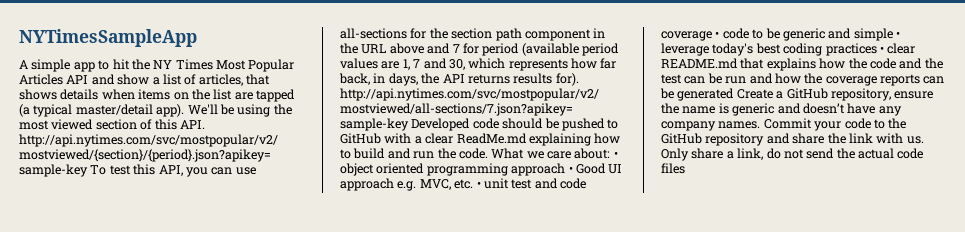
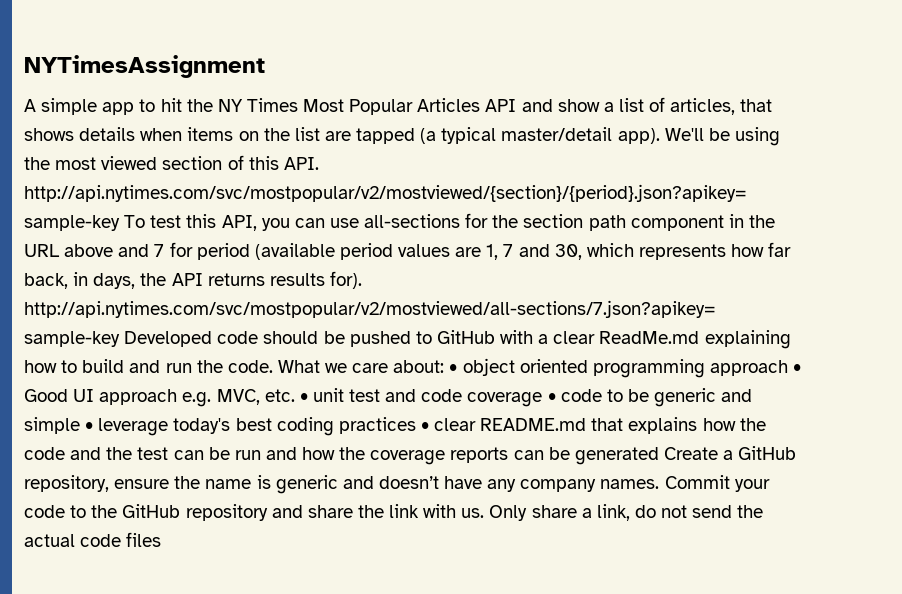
- NYTimesSampleApp
+ NYTimesAssignment

